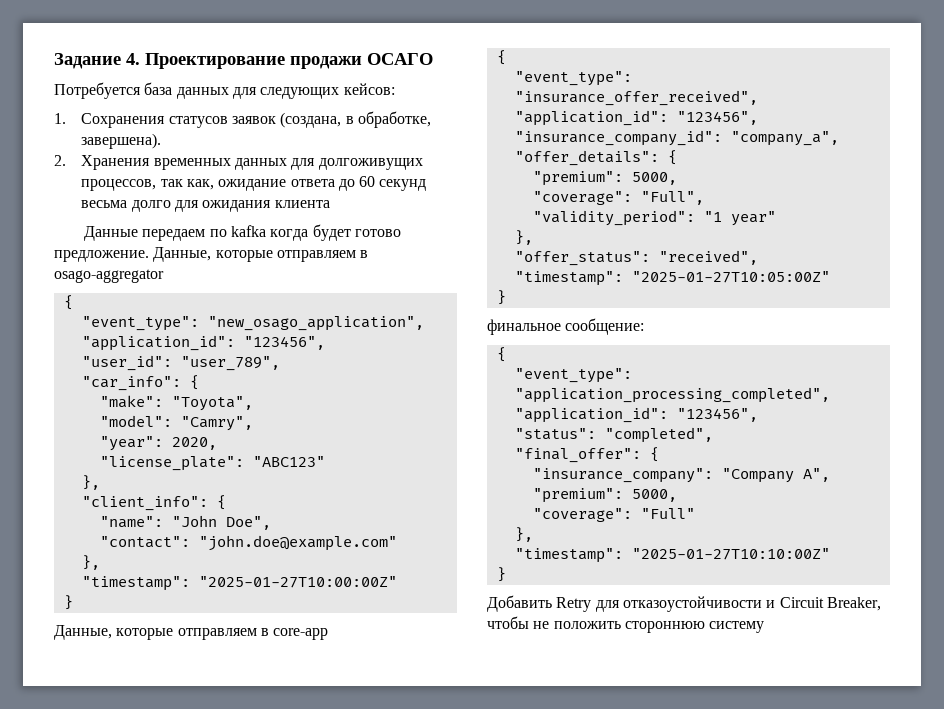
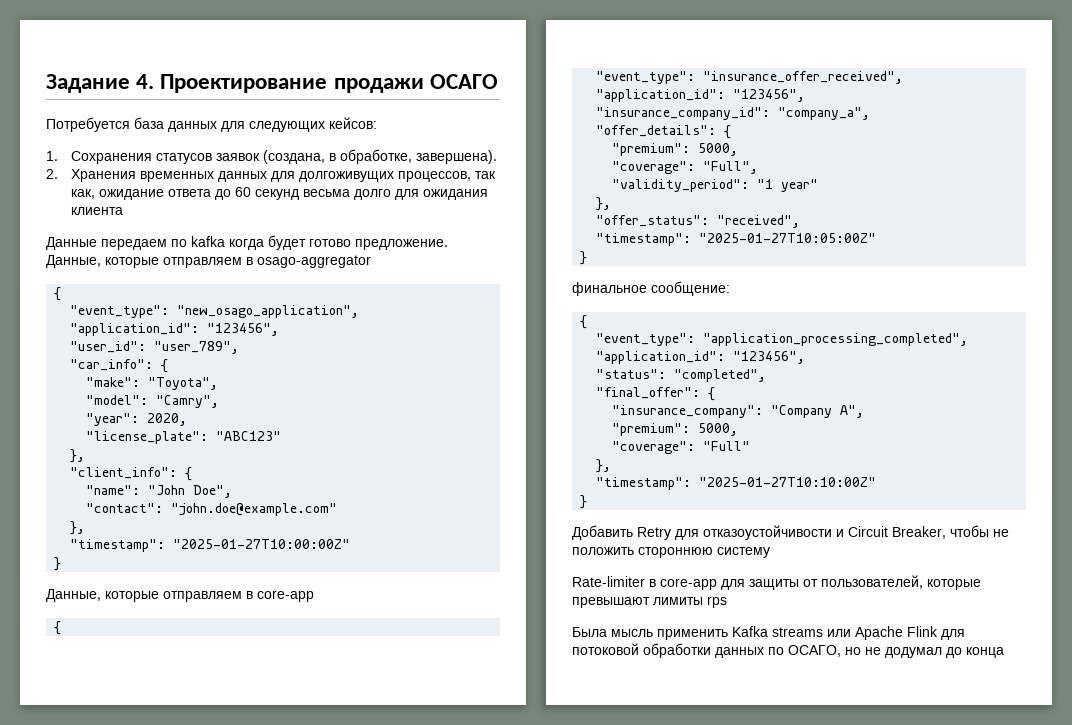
+ Rate-limiter в core-app для защиты от пользователей, которые превышают лимиты rps
+ Была мысль применить Kafka streams или Apache Flink для потоковой обработки данных по ОСАГО, но не додумал до конца

